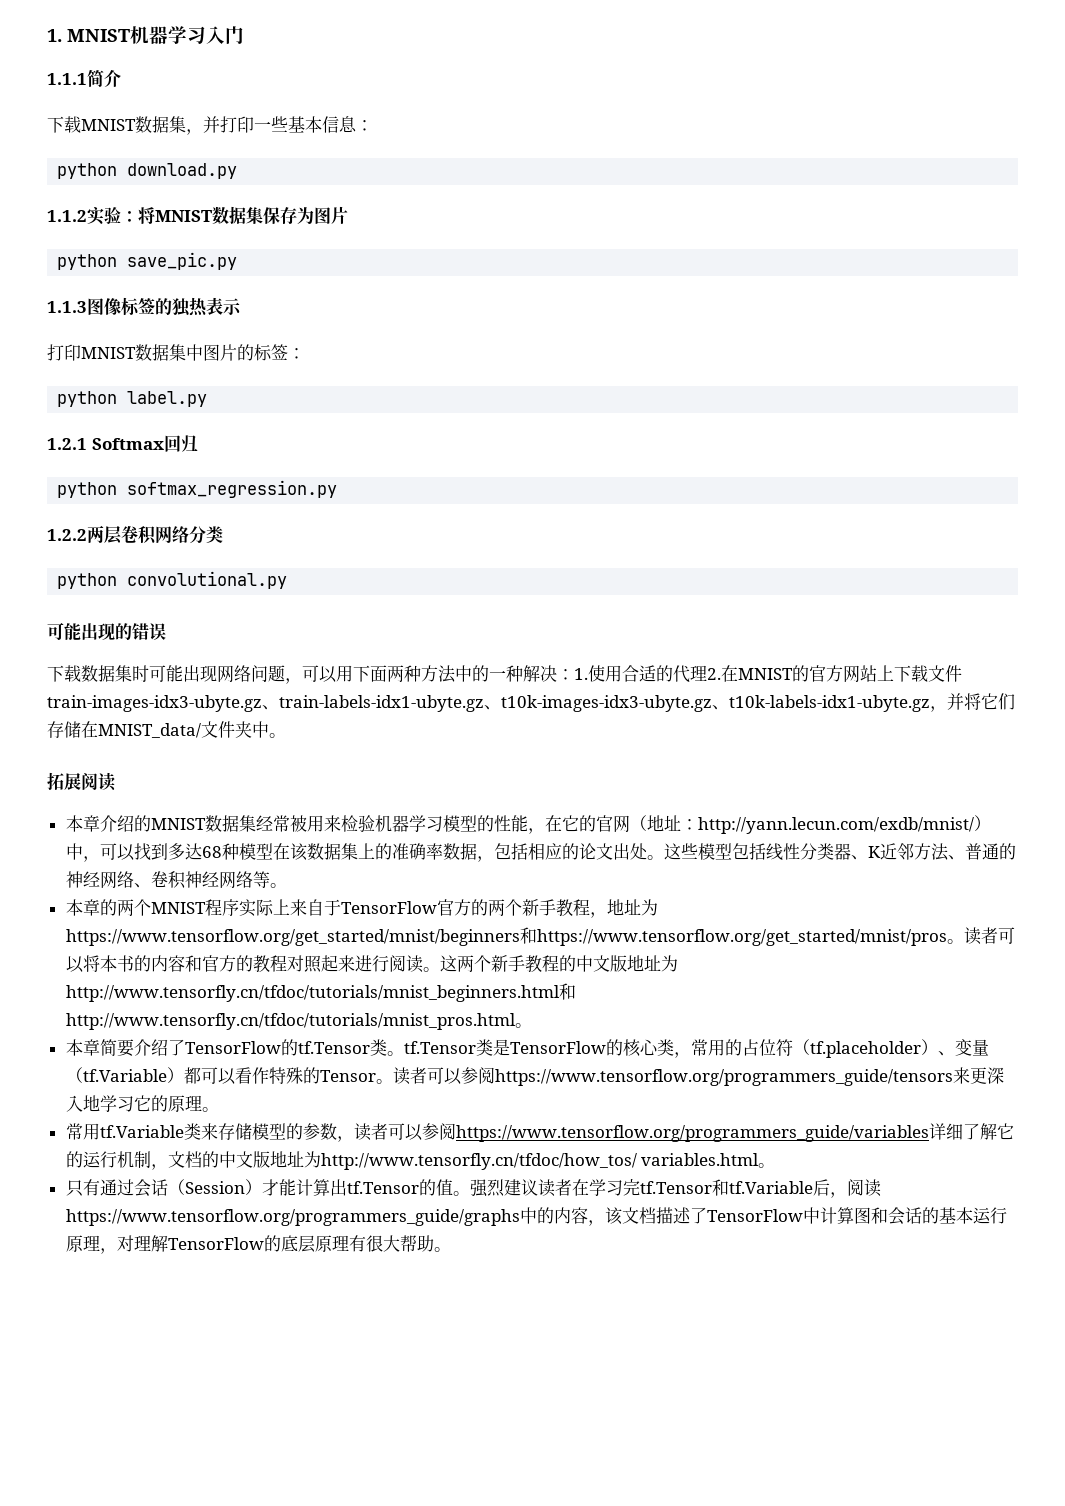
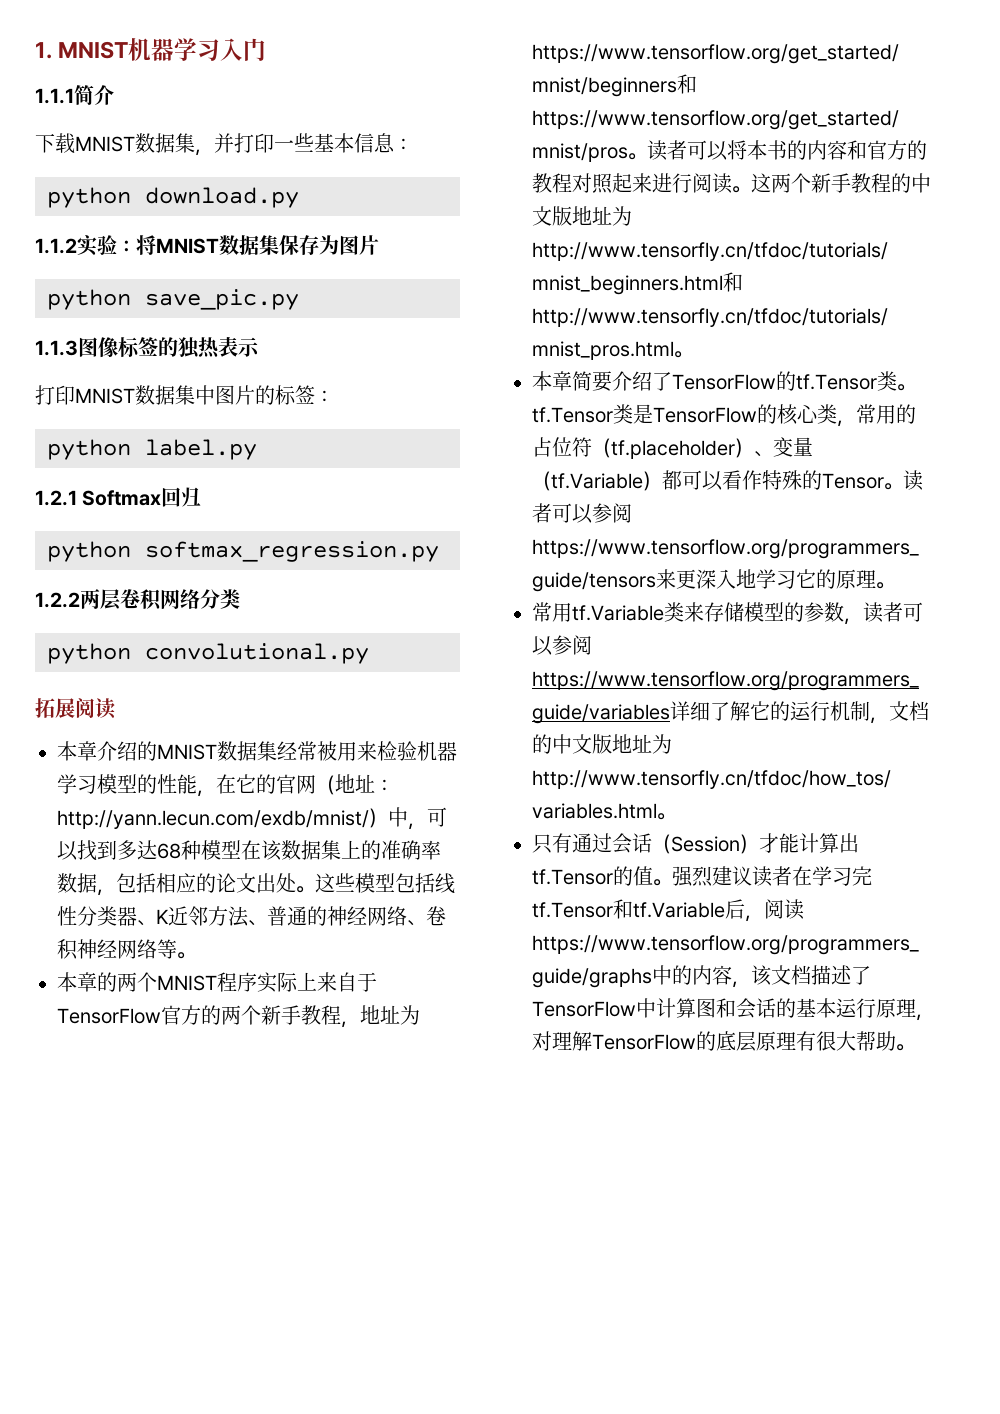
- 可能出现的错误
- 下载数据集时可能出现网络问题，可以用下面两种方法中的一种解决：1.使用合适的代理2.在MNIST的官方网站上下载文件train-images-idx3-ubyte.gz、train-labels-idx1-ubyte.gz、t10k-images-idx3-ubyte.gz、t10k-labels-idx1-ubyte.gz，并将它们存储在MNIST_data/文件夹中。

